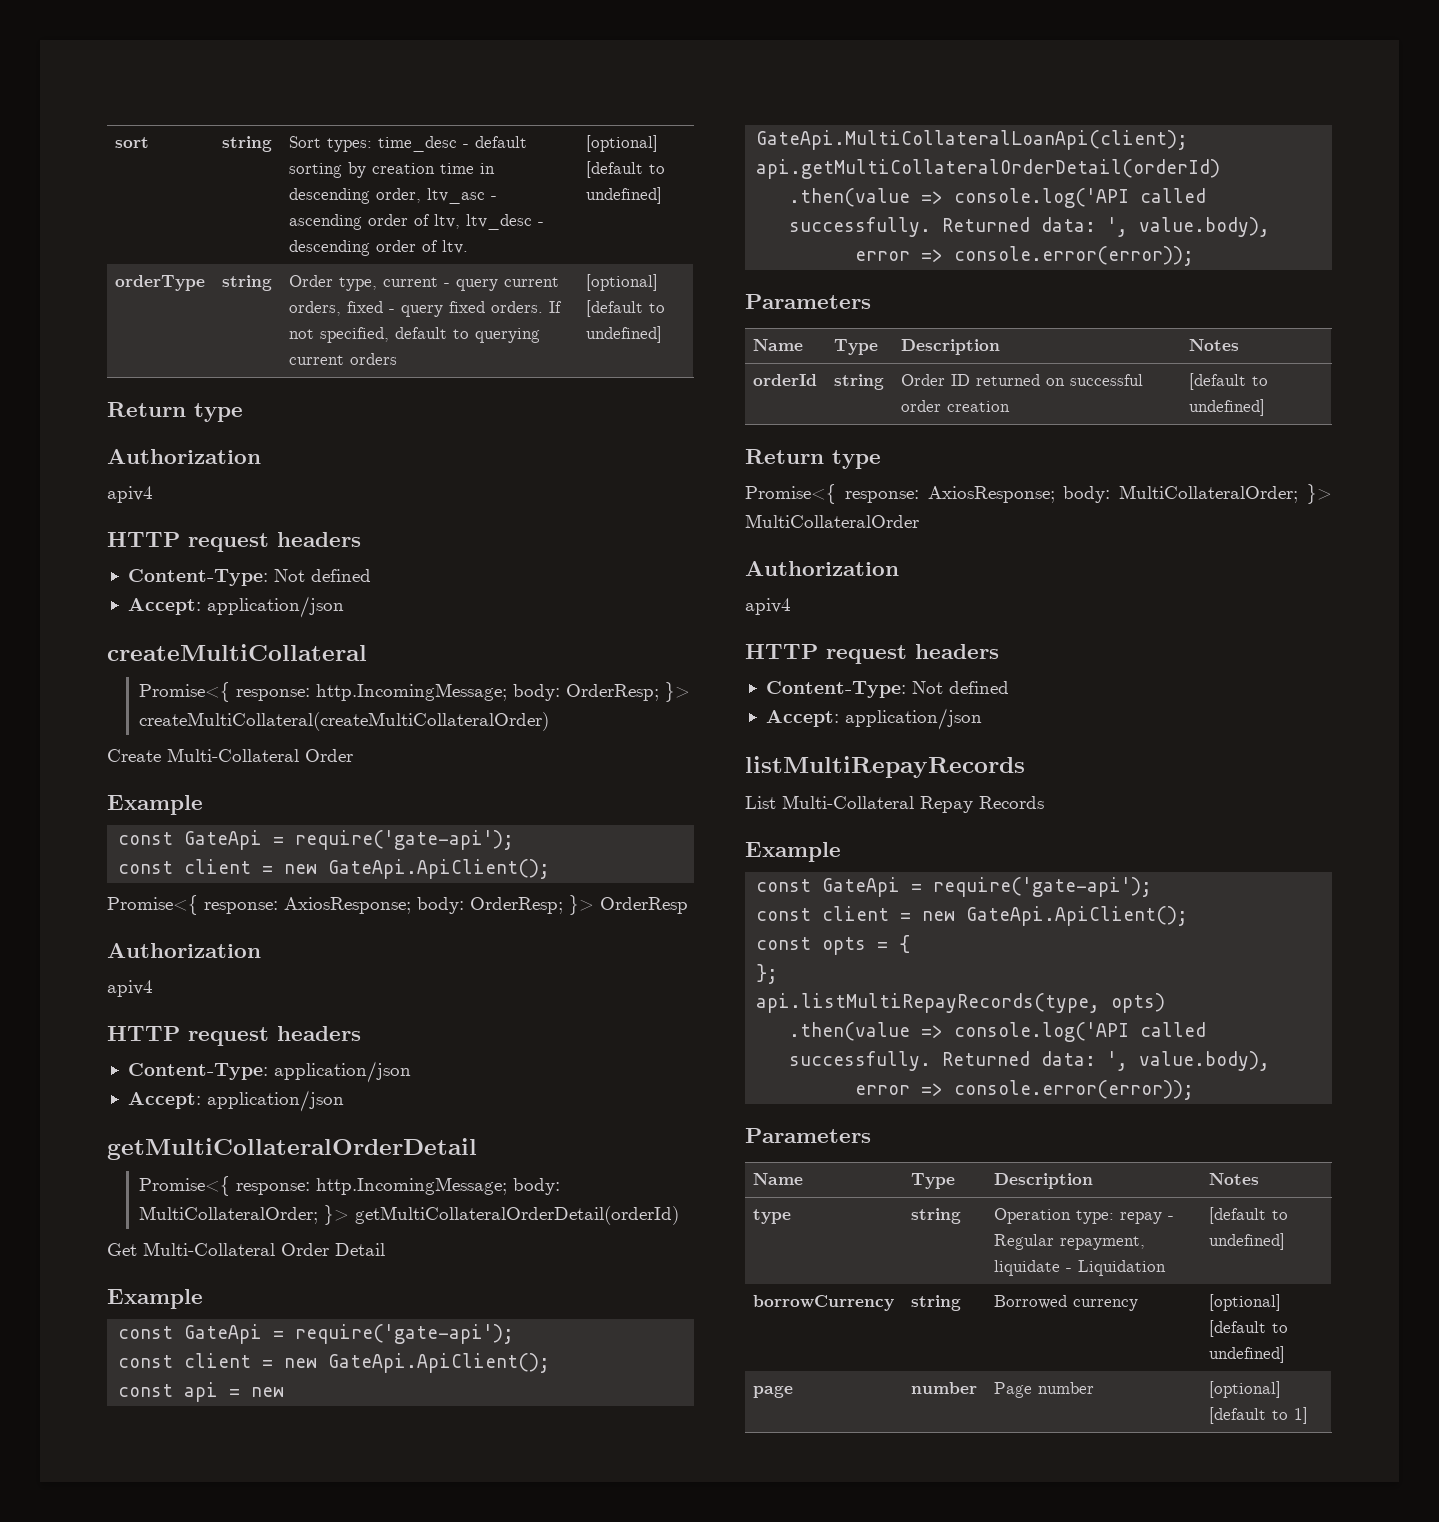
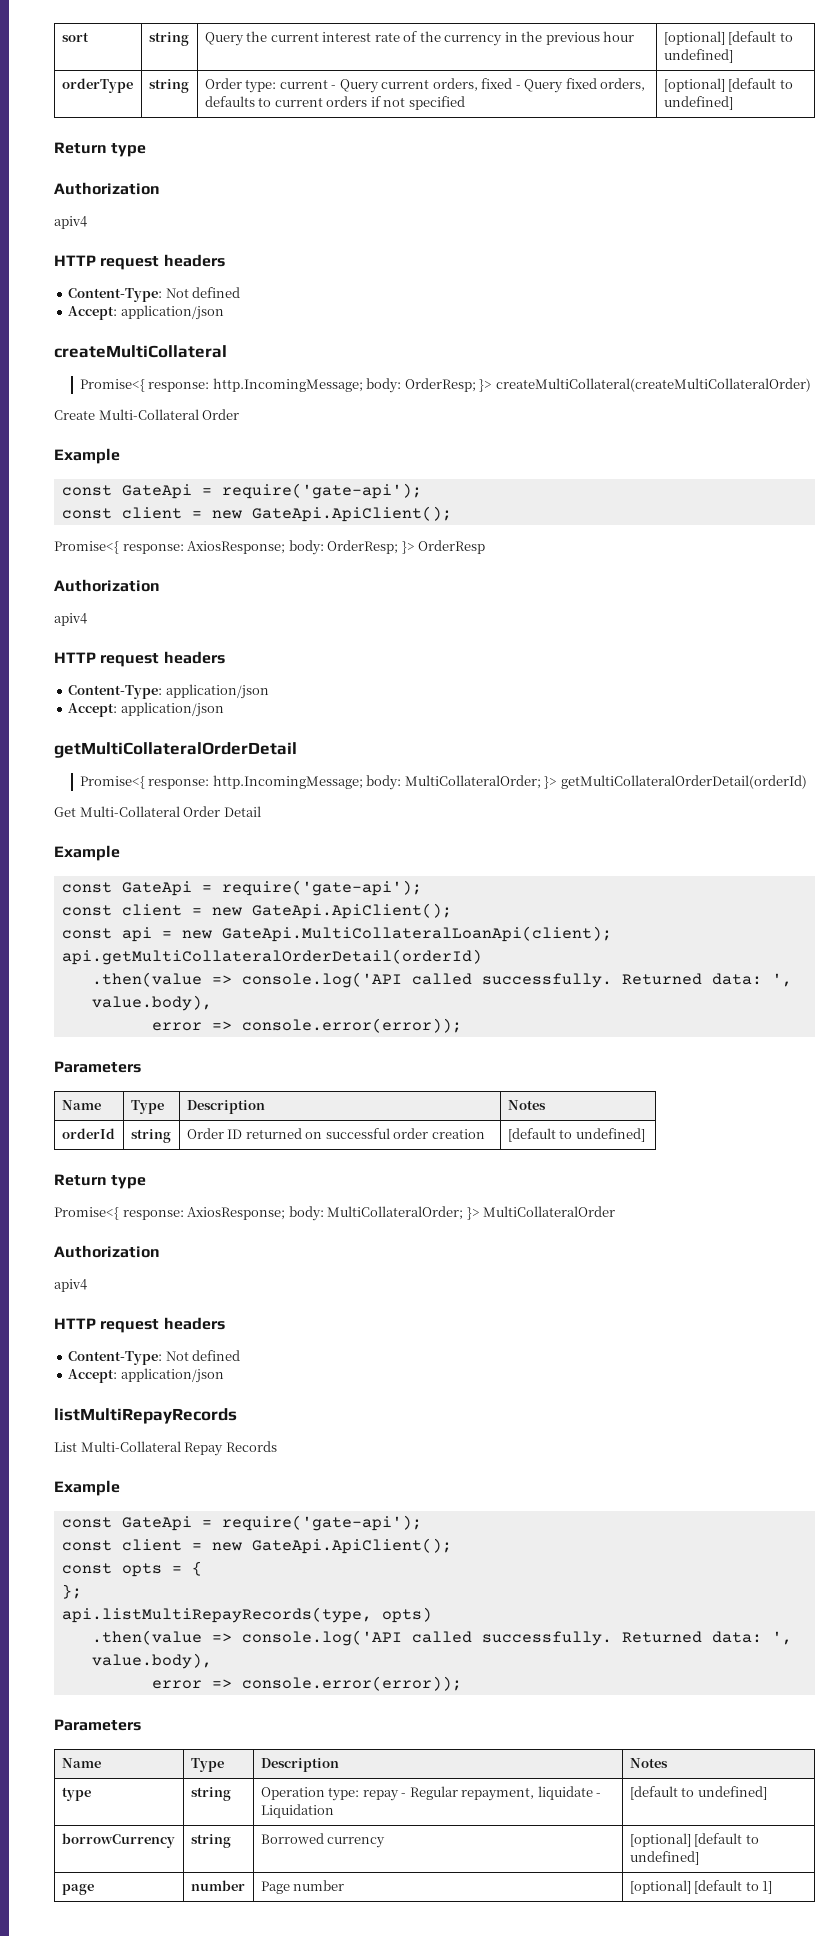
- sort | string | Sort types: time_desc - default sorting by creation time in descending order, ltv_asc - ascending order of ltv, ltv_desc - descending order of ltv. | [optional] [default to undefined]
+ sort | string | Query the current interest rate of the currency in the previous hour | [optional] [default to undefined]
- orderType | string | Order type, current - query current orders, fixed - query fixed orders. If not specified, default to querying current orders | [optional] [default to undefined]
+ orderType | string | Order type: current - Query current orders, fixed - Query fixed orders, defaults to current orders if not specified | [optional] [default to undefined]

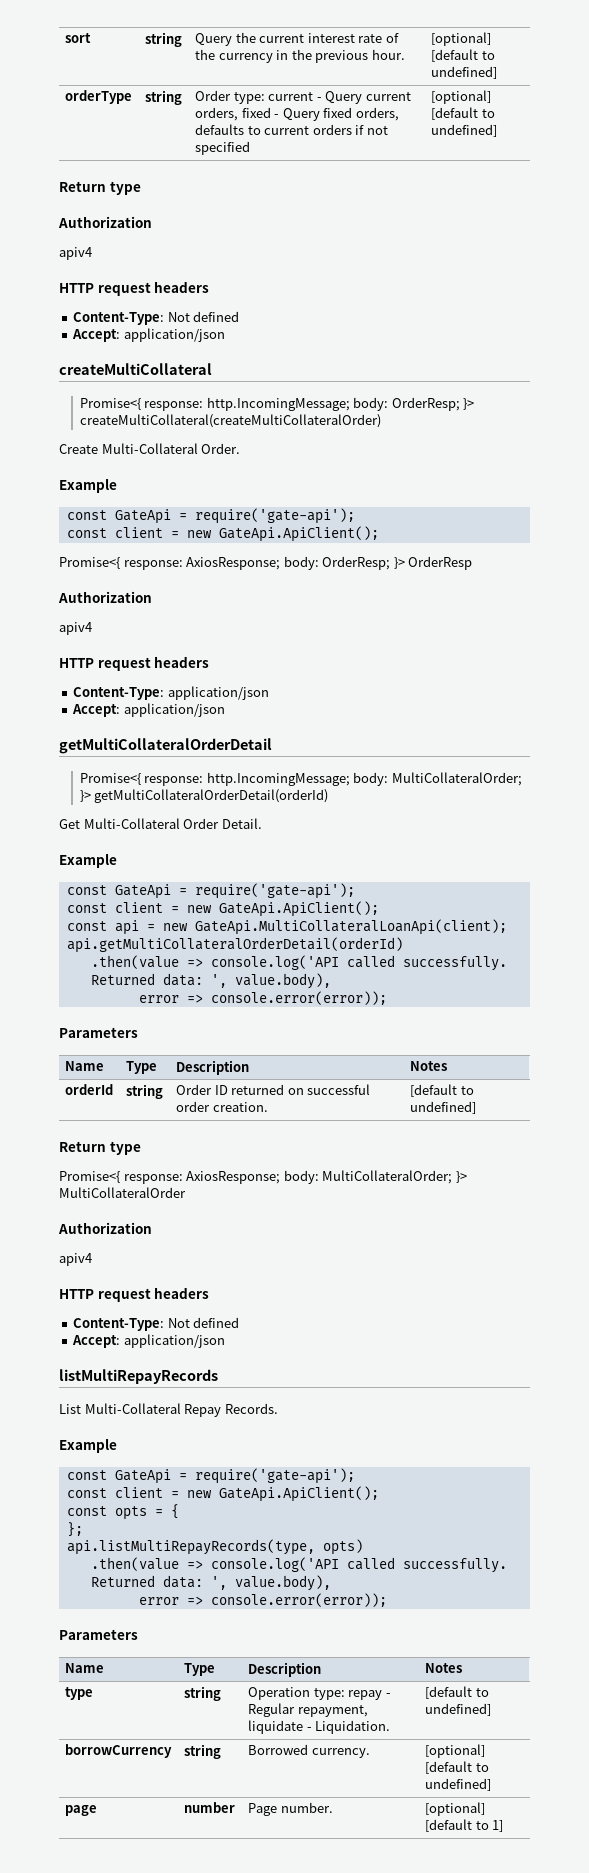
- sort | string | Query the current interest rate of the currency in the previous hour | [optional] [default to undefined]
+ sort | string | Query the current interest rate of the currency in the previous hour. | [optional] [default to undefined]
- Create Multi-Collateral Order
+ Create Multi-Collateral Order.
- Get Multi-Collateral Order Detail
+ Get Multi-Collateral Order Detail.
- orderId | string | Order ID returned on successful order creation | [default to undefined]
+ orderId | string | Order ID returned on successful order creation. | [default to undefined]
- List Multi-Collateral Repay Records
+ List Multi-Collateral Repay Records.
- type | string | Operation type: repay - Regular repayment, liquidate - Liquidation | [default to undefined]
+ type | string | Operation type: repay - Regular repayment, liquidate - Liquidation. | [default to undefined]
- borrowCurrency | string | Borrowed currency | [optional] [default to undefined]
+ borrowCurrency | string | Borrowed currency. | [optional] [default to undefined]
- page | number | Page number | [optional] [default to 1]
+ page | number | Page number. | [optional] [default to 1]

